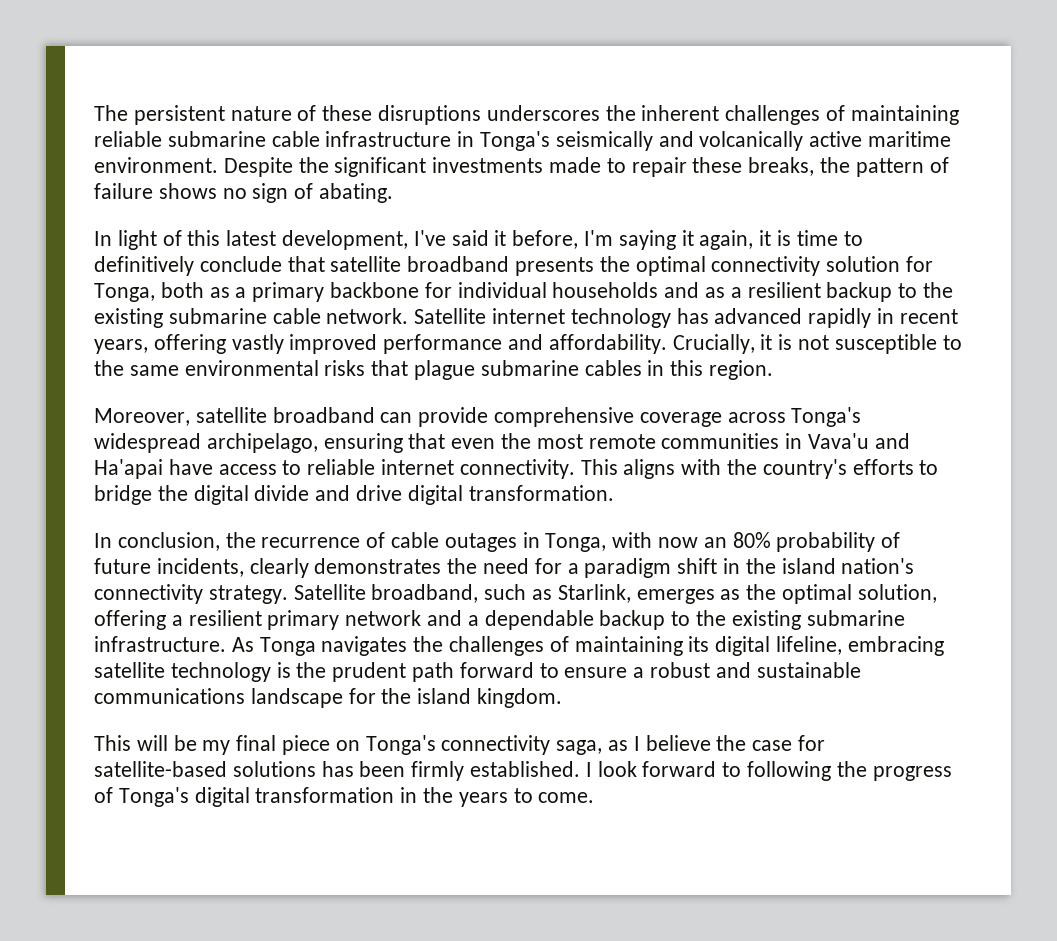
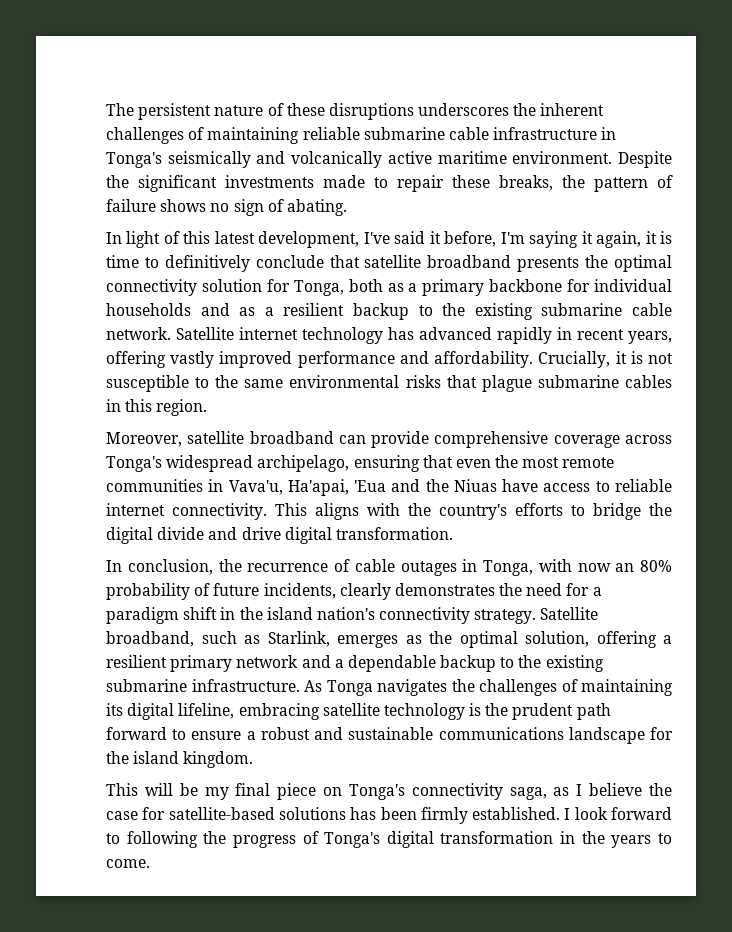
- Moreover, satellite broadband can provide comprehensive coverage across Tonga's widespread archipelago, ensuring that even the most remote communities in Vava'u and Ha'apai have access to reliable internet connectivity.
+ Moreover, satellite broadband can provide comprehensive coverage across Tonga's widespread archipelago, ensuring that even the most remote communities in Vava'u, Ha'apai, 'Eua and the Niuas have access to reliable internet connectivity.

